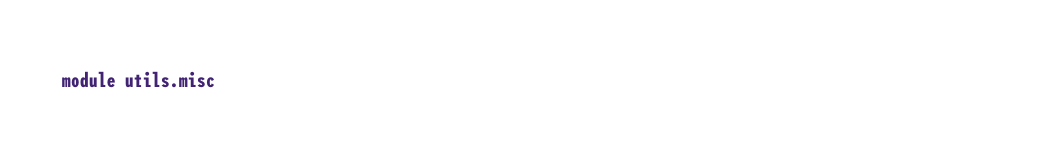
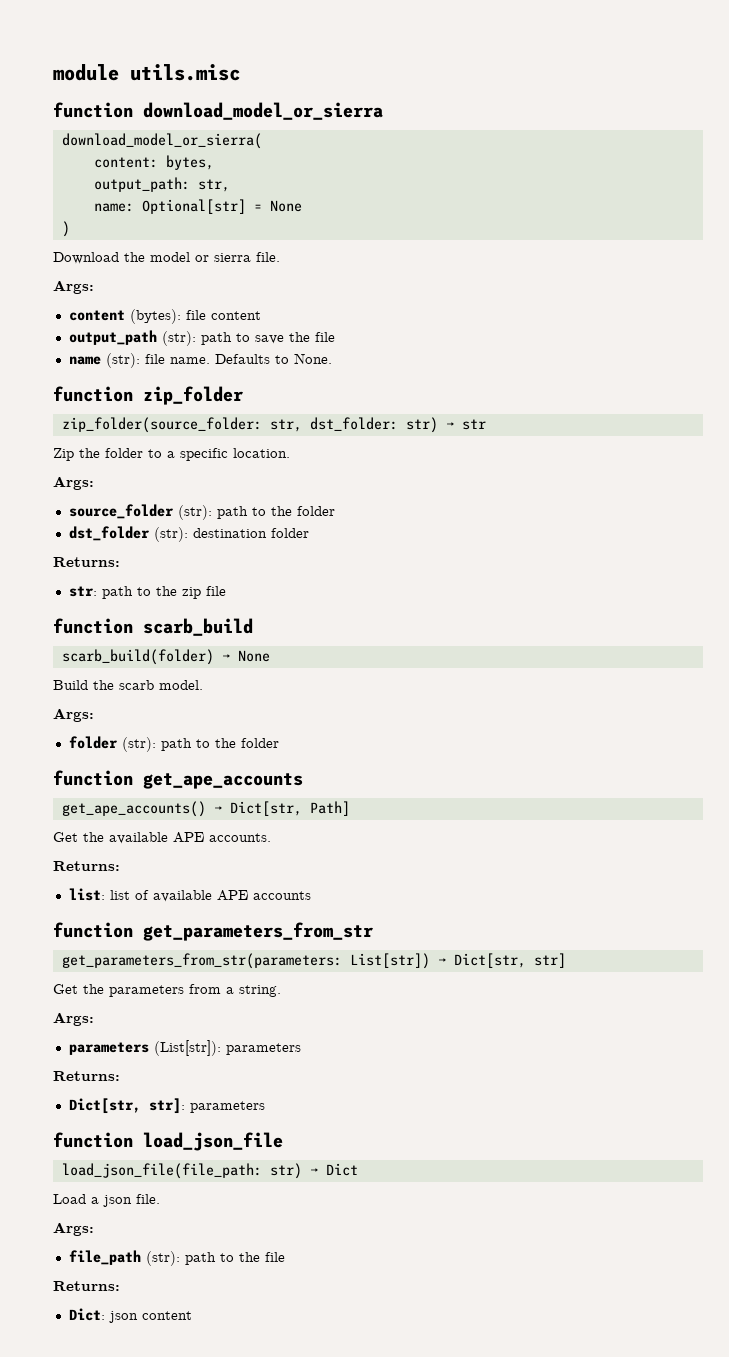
+ function download_model_or_sierra
+ download_model_or_sierra(
+ content: bytes,
+ output_path: str,
+ name: Optional[str] = None
+ )
+ Download the model or sierra file.
+ Args:
+ content (bytes): file content
+ output_path (str): path to save the file
+ name (str): file name. Defaults to None.
+ function zip_folder
+ zip_folder(source_folder: str, dst_folder: str) → str
+ Zip the folder to a specific location.
+ Args:
+ source_folder (str): path to the folder
+ dst_folder (str): destination folder
+ Returns:
+ str: path to the zip file
+ function scarb_build
+ scarb_build(folder) → None
+ Build the scarb model.
+ Args:
+ folder (str): path to the folder
+ function get_ape_accounts
+ get_ape_accounts() → Dict[str, Path]
+ Get the available APE accounts.
+ Returns:
+ list: list of available APE accounts
+ function get_parameters_from_str
+ get_parameters_from_str(parameters: List[str]) → Dict[str, str]
+ Get the parameters from a string.
+ Args:
+ parameters (List[str]): parameters
+ Returns:
+ Dict[str, str]: parameters
+ function load_json_file
+ load_json_file(file_path: str) → Dict
+ Load a json file.
+ Args:
+ file_path (str): path to the file
+ Returns:
+ Dict: json content

